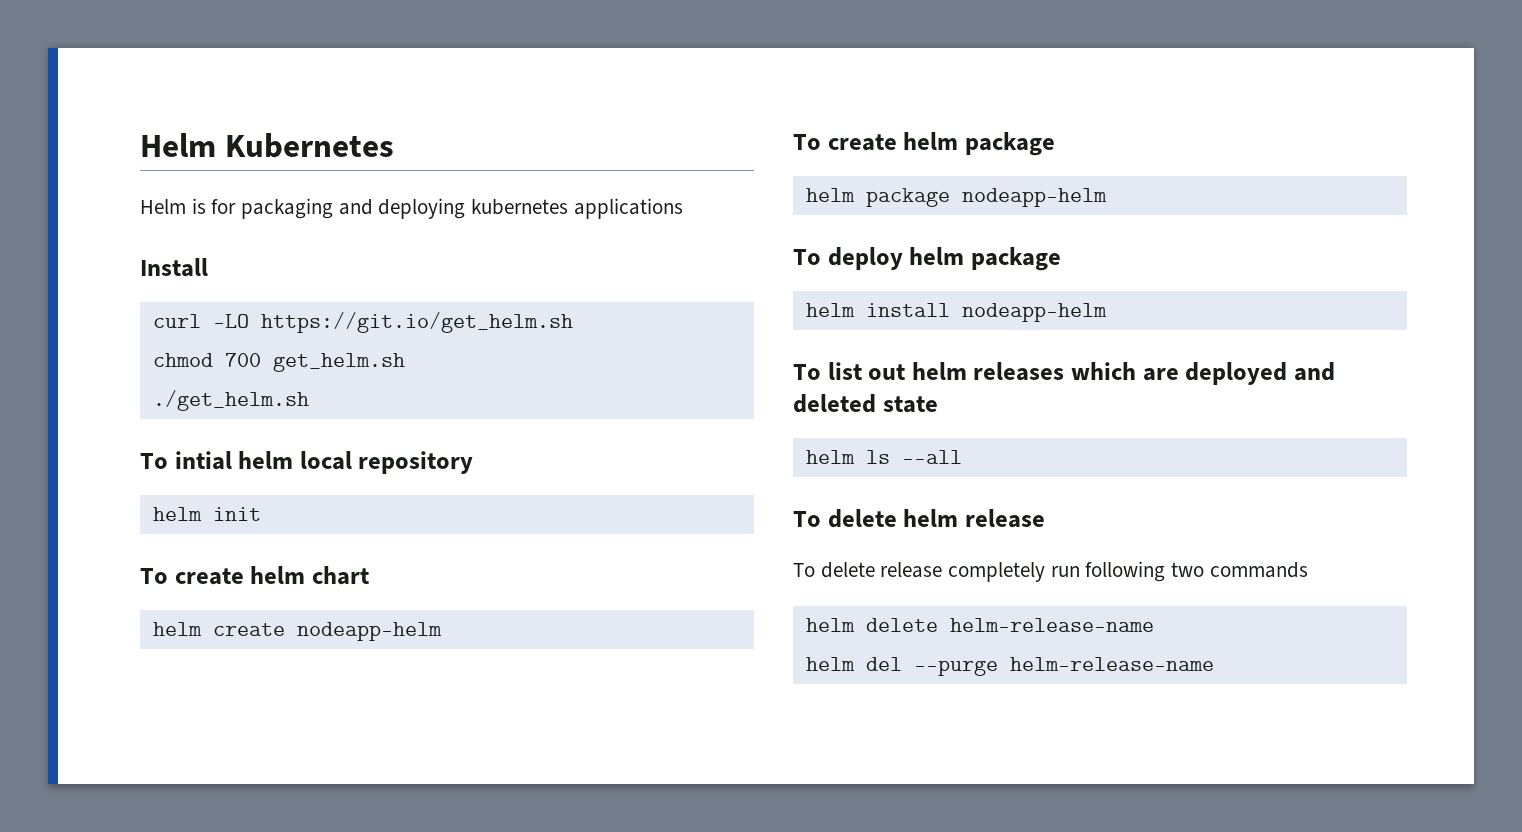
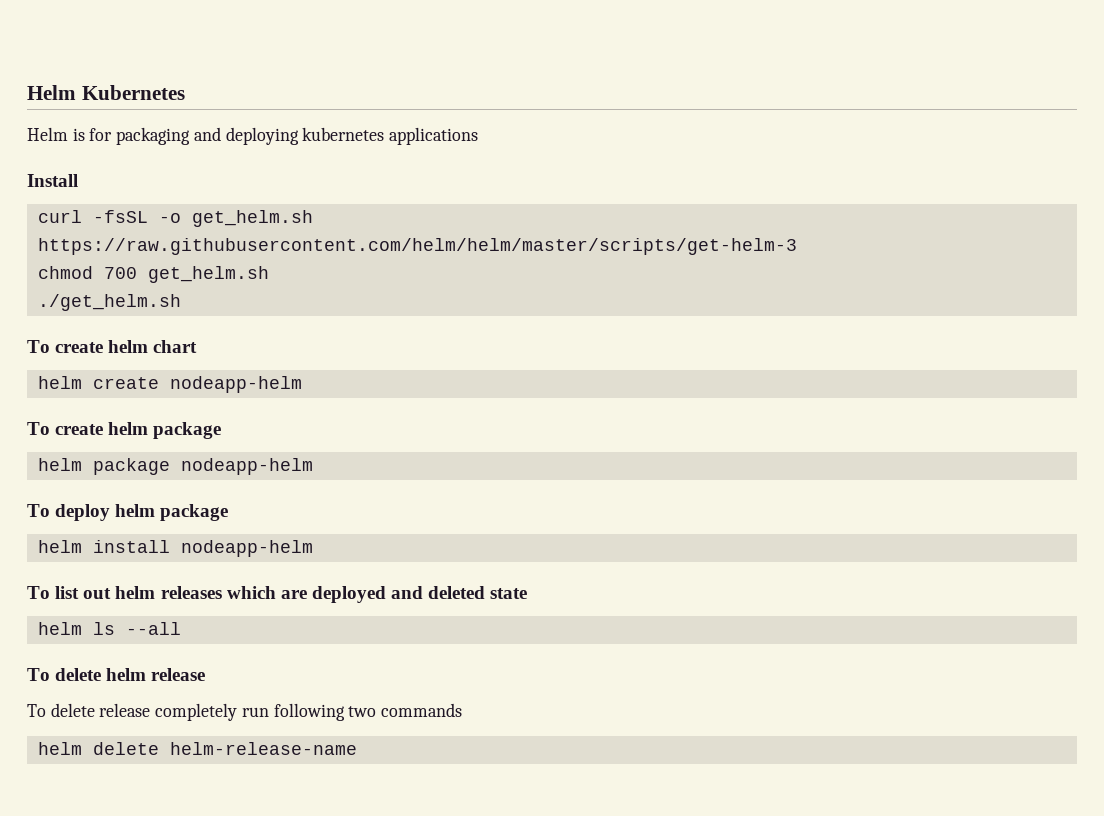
- curl -LO https://git.io/get_helm.sh
+ curl -fsSL -o get_helm.sh https://raw.githubusercontent.com/helm/helm/master/scripts/get-helm-3
- To intial helm local repository
- helm init
- helm del --purge helm-release-name

